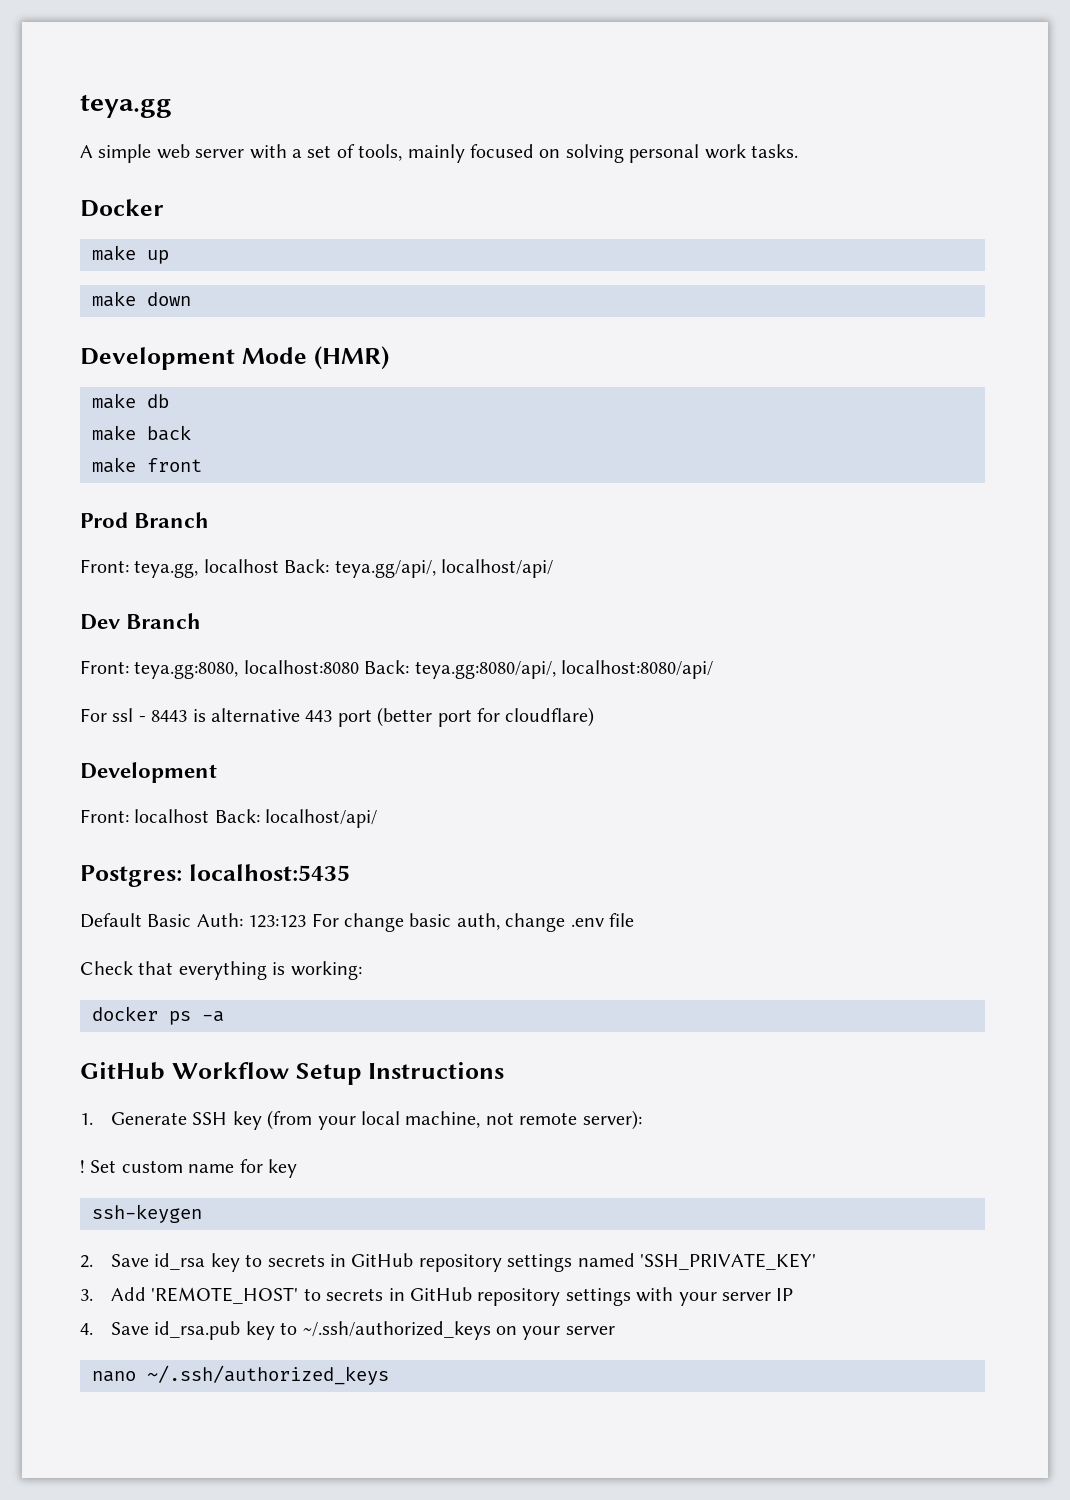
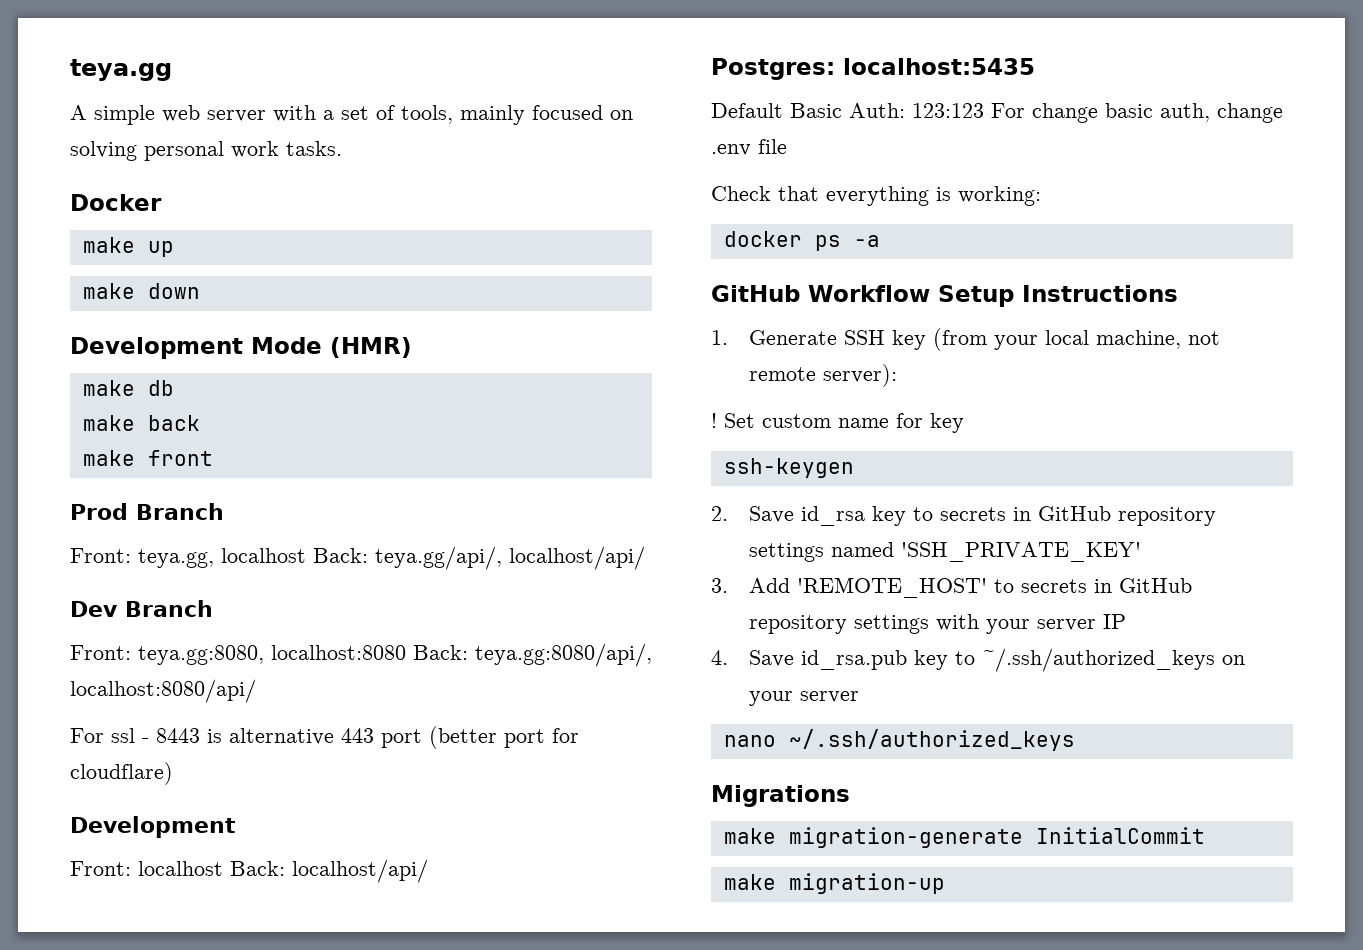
+ Migrations
+ make migration-generate InitialCommit
+ make migration-up

